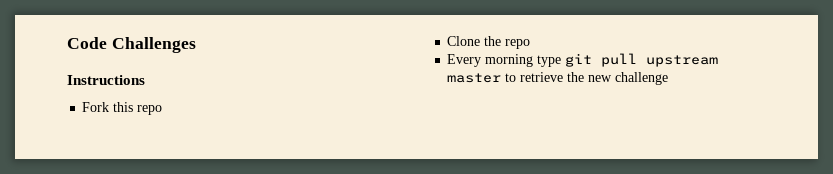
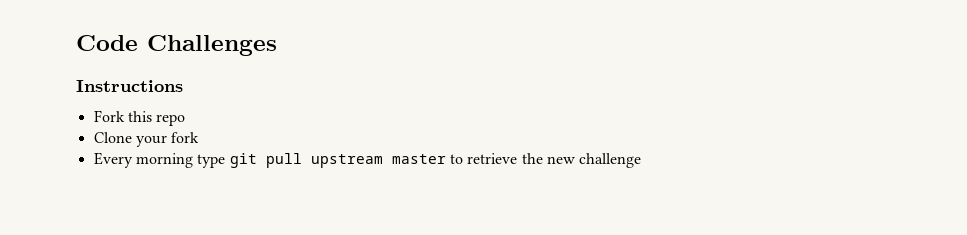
- Clone the repo
+ Clone your fork

